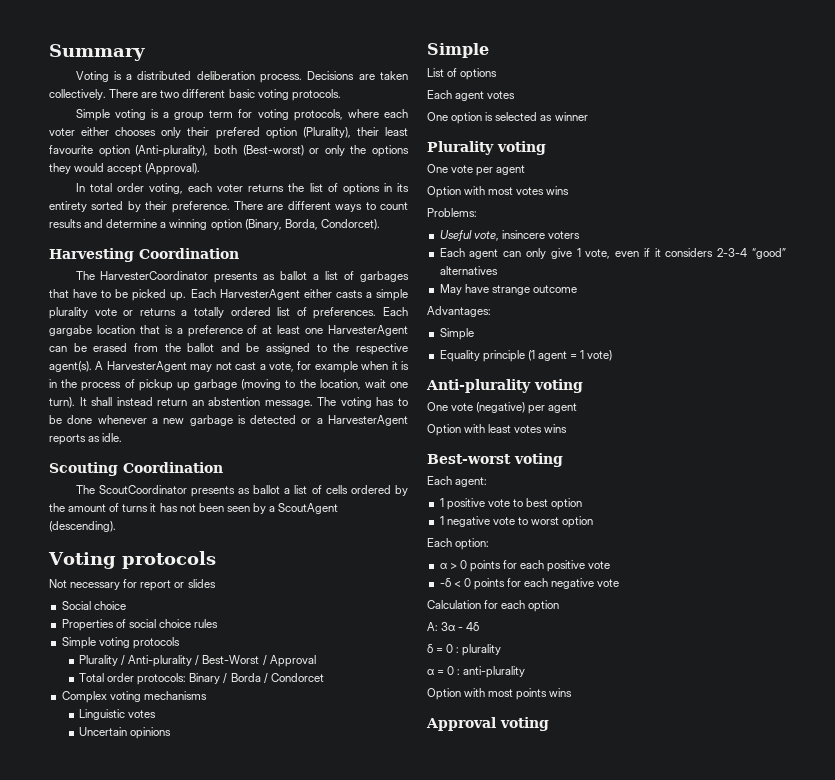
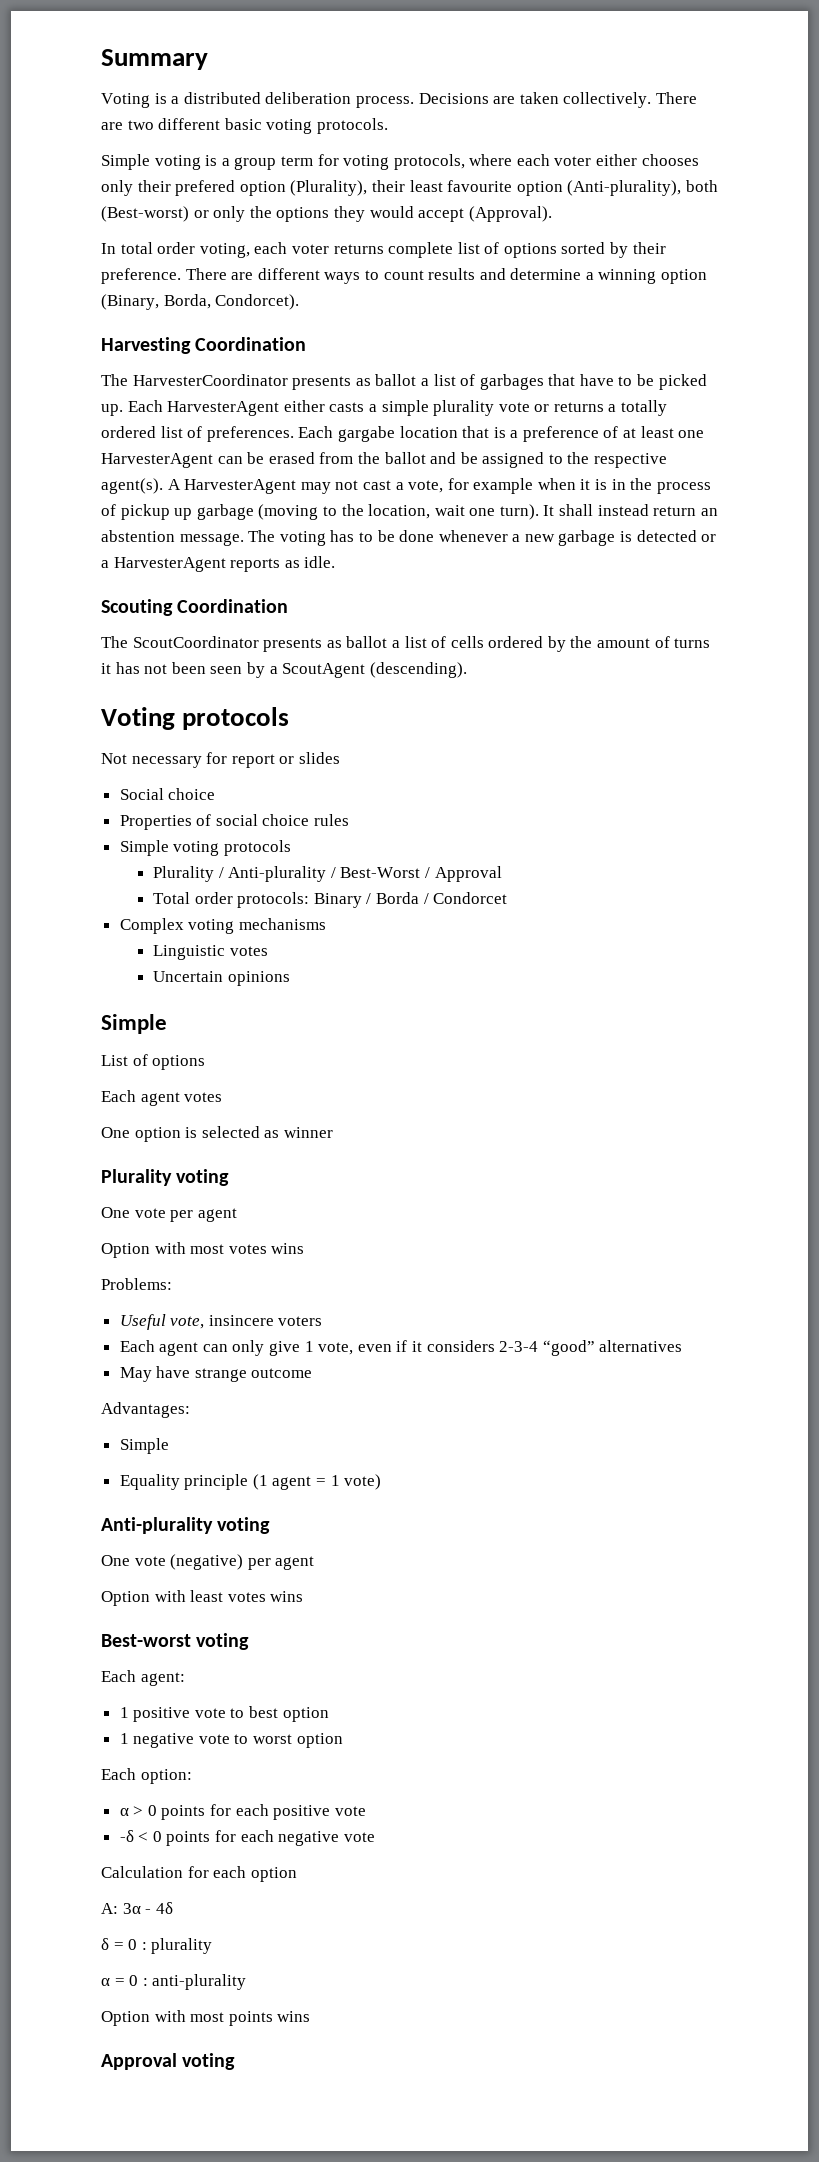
- In total order voting, each voter returns the list of options in its entirety sorted by their preference.
+ In total order voting, each voter returns complete list of options sorted by their preference.

